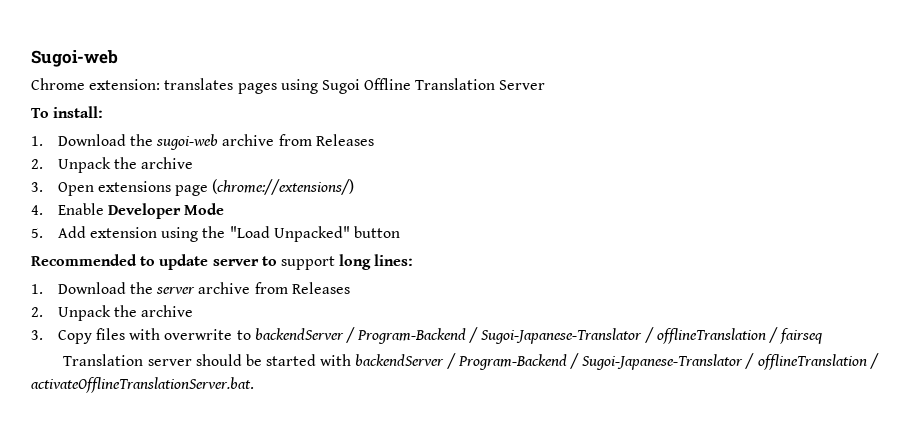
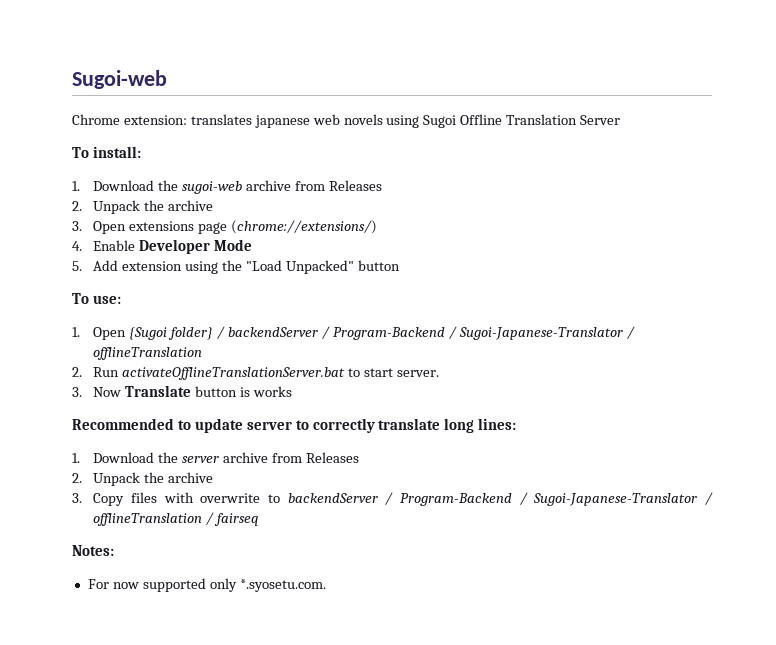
- Chrome extension: translates pages using Sugoi Offline Translation Server
+ Chrome extension: translates japanese web novels using Sugoi Offline Translation Server
+ To use:
+ 1. Open {Sugoi folder} / backendServer / Program-Backend / Sugoi-Japanese-Translator / offlineTranslation
+ 2. Run activateOfflineTranslationServer.bat to start server.
+ 3. Now Translate button is works
- Recommended to update server to support long lines:
+ Recommended to update server to correctly translate long lines:
- Translation server should be started with backendServer / Program-Backend / Sugoi-Japanese-Translator / offlineTranslation / activateOfflineTranslationServer.bat.
+ Notes:
+ For now supported only *.syosetu.com.

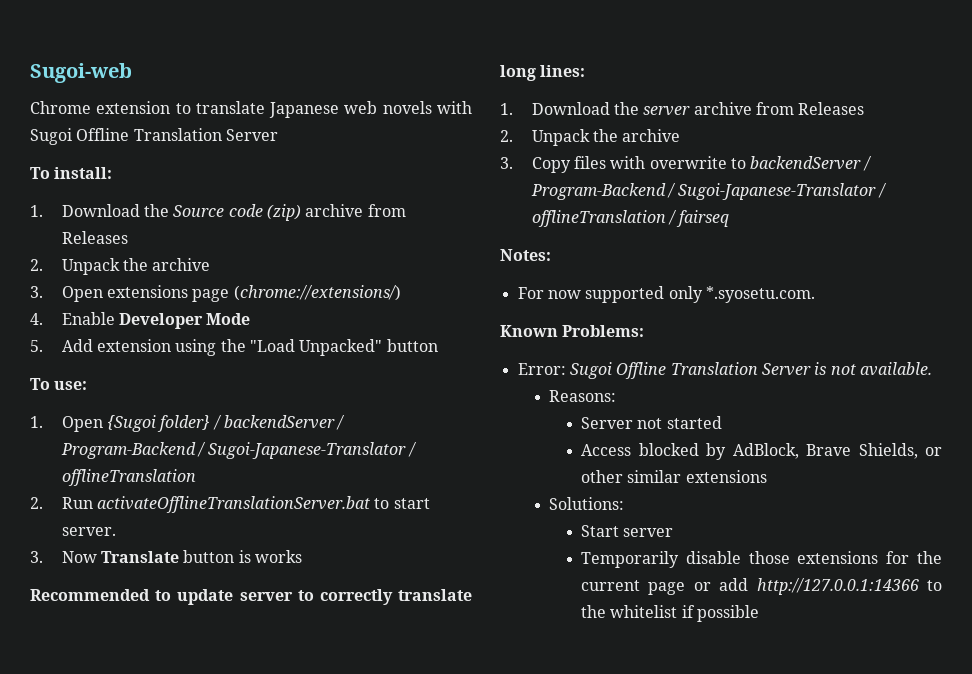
- Chrome extension: translates japanese web novels using Sugoi Offline Translation Server
+ Chrome extension to translate Japanese web novels with Sugoi Offline Translation Server
- 1. Download the sugoi-web archive from Releases
+ 1. Download the Source code (zip) archive from Releases
+ Known Problems:
+ Error: Sugoi Offline Translation Server is not available.
+ Reasons:
+ Server not started
+ Access blocked by AdBlock, Brave Shields, or other similar extensions
+ Solutions:
+ Start server
+ Temporarily disable those extensions for the current page or add http://127.0.0.1:14366 to the whitelist if possible

